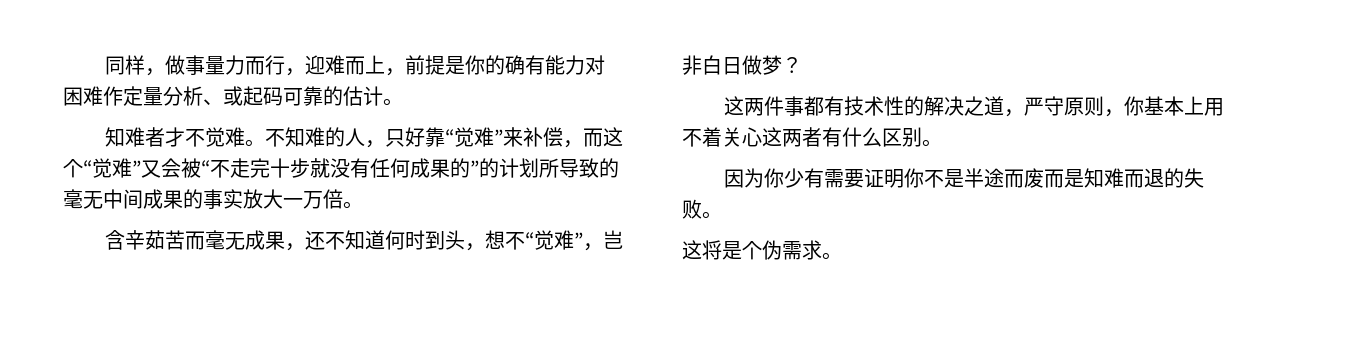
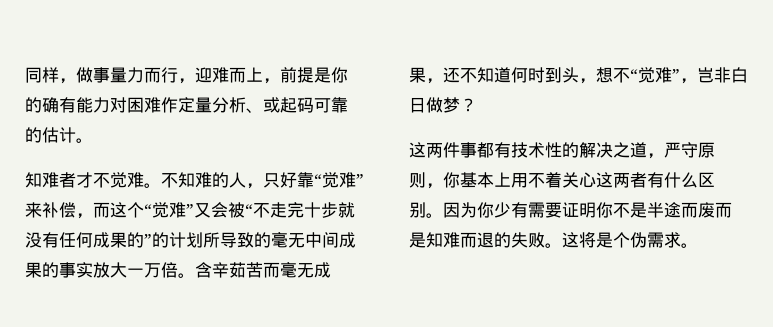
- 不知难的人，只好靠“觉难”来补偿，而这个“觉难”又会被“不走完十步就没有任何成果的”的计划所导致的毫无中间成果的事实放大一万倍。
- 含辛茹苦而毫无成果，还不知道何时到头，想不“觉难”，岂非白日做梦？
+ 不知难的人，只好靠“觉难”来补偿，而这个“觉难”又会被“不走完十步就没有任何成果的”的计划所导致的毫无中间成果的事实放大一万倍。含辛茹苦而毫无成果，还不知道何时到头，想不“觉难”，岂非白日做梦？
- 这两件事都有技术性的解决之道，严守原则，你基本上用不着关心这两者有什么区别。
- 因为你少有需要证明你不是半途而废而是知难而退的失败。
- 这将是个伪需求。
+ 这两件事都有技术性的解决之道，严守原则，你基本上用不着关心这两者有什么区别。因为你少有需要证明你不是半途而废而是知难而退的失败。这将是个伪需求。

